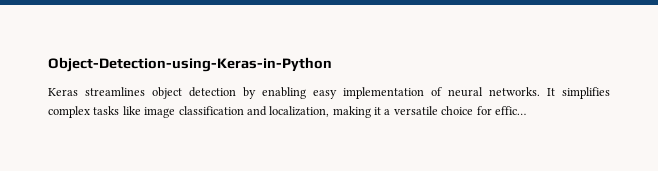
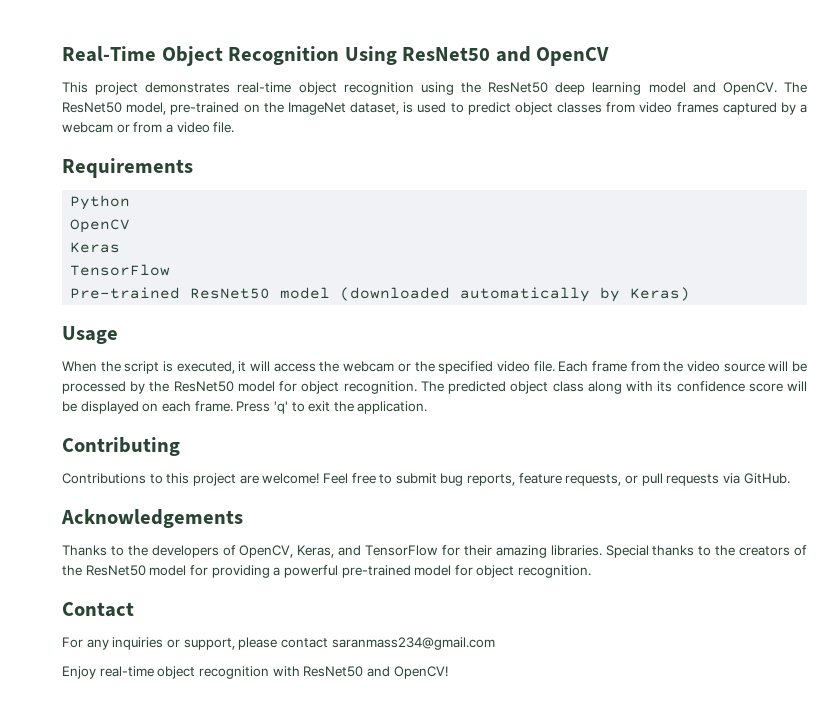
- Object-Detection-using-Keras-in-Python
- Keras streamlines object detection by enabling easy implementation of neural networks. It simplifies complex tasks like image classification and localization, making it a versatile choice for effic…
+ Real-Time Object Recognition Using ResNet50 and OpenCV
+ This project demonstrates real-time object recognition using the ResNet50 deep learning model and OpenCV. The ResNet50 model, pre-trained on the ImageNet dataset, is used to predict object classes from video frames captured by a webcam or from a video file.
+ Requirements
+ Python
+ OpenCV
+ Keras
+ TensorFlow
+ Pre-trained ResNet50 model (downloaded automatically by Keras)
+ Usage
+ When the script is executed, it will access the webcam or the specified video file. Each frame from the video source will be processed by the ResNet50 model for object recognition. The predicted object class along with its confidence score will be displayed on each frame. Press 'q' to exit the application.
+ Contributing
+ Contributions to this project are welcome! Feel free to submit bug reports, feature requests, or pull requests via GitHub.
+ Acknowledgements
+ Thanks to the developers of OpenCV, Keras, and TensorFlow for their amazing libraries. Special thanks to the creators of the ResNet50 model for providing a powerful pre-trained model for object recognition.
+ Contact
+ For any inquiries or support, please contact saranmass234@gmail.com
+ Enjoy real-time object recognition with ResNet50 and OpenCV!

